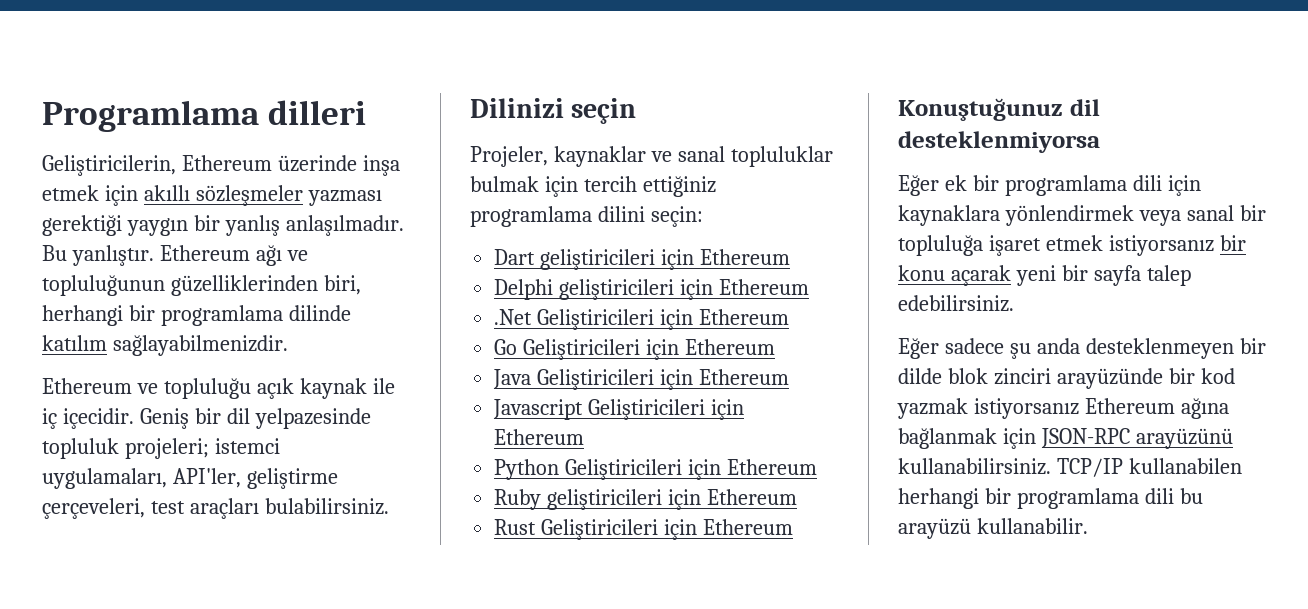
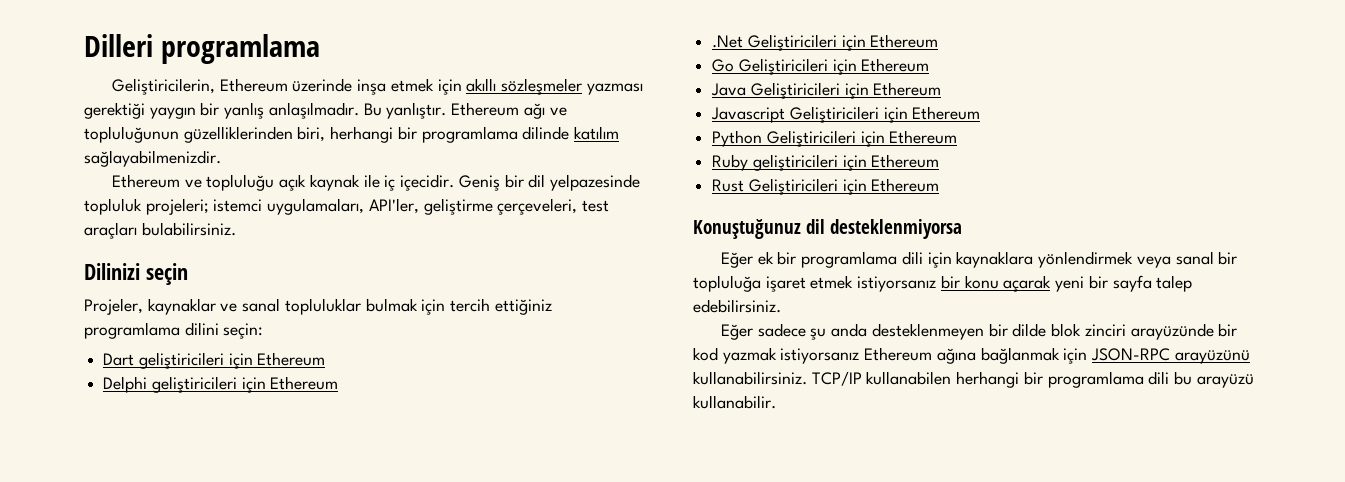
- Programlama dilleri
+ Dilleri programlama

